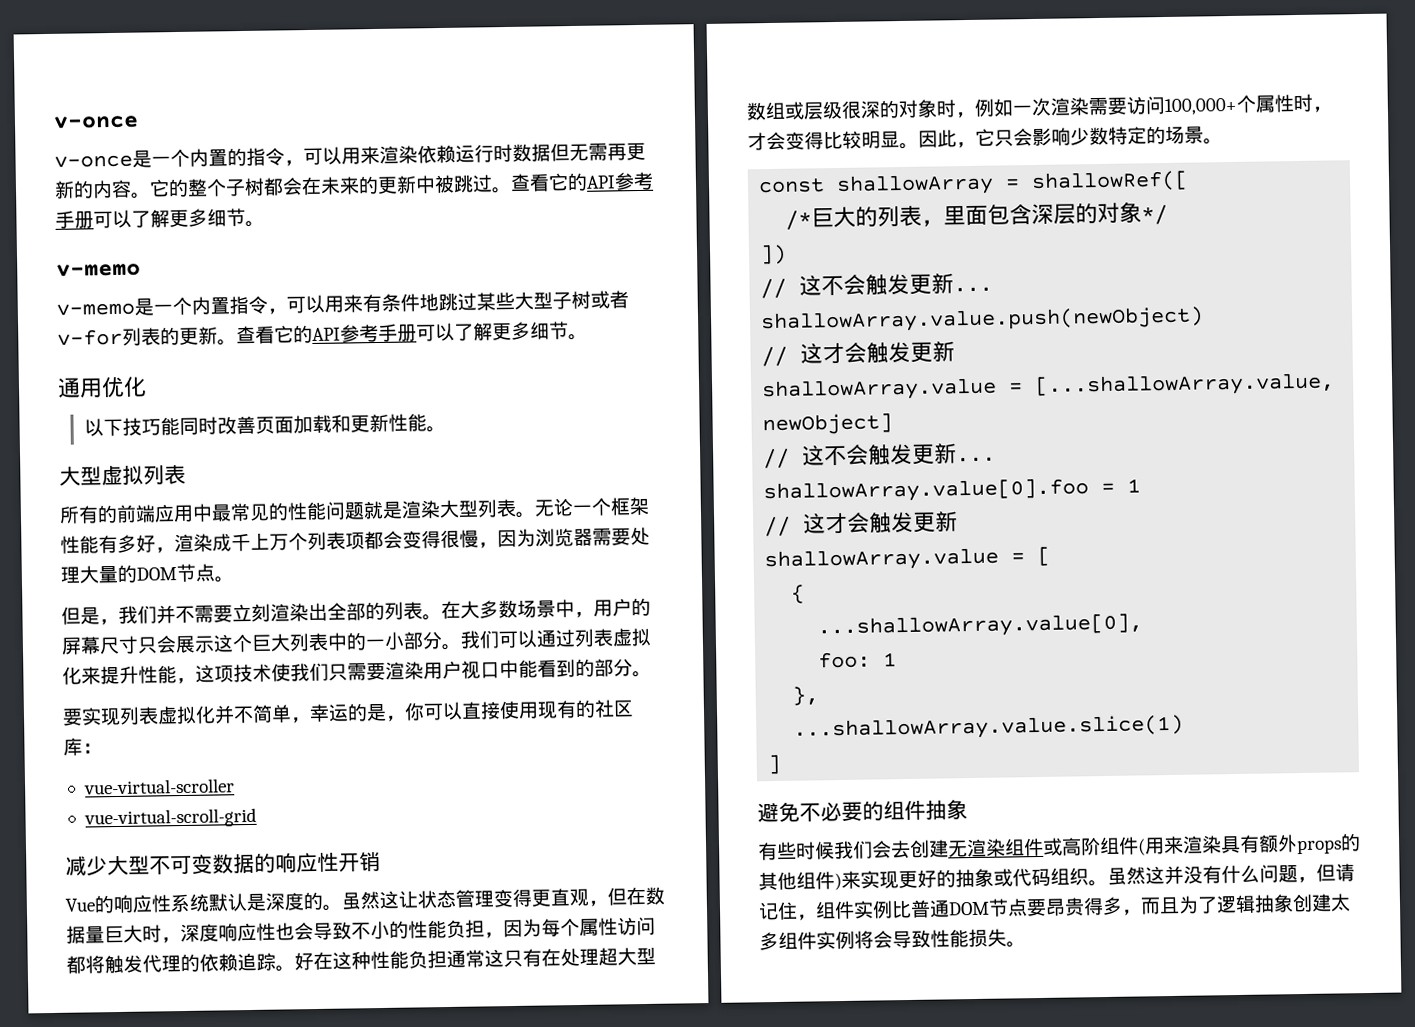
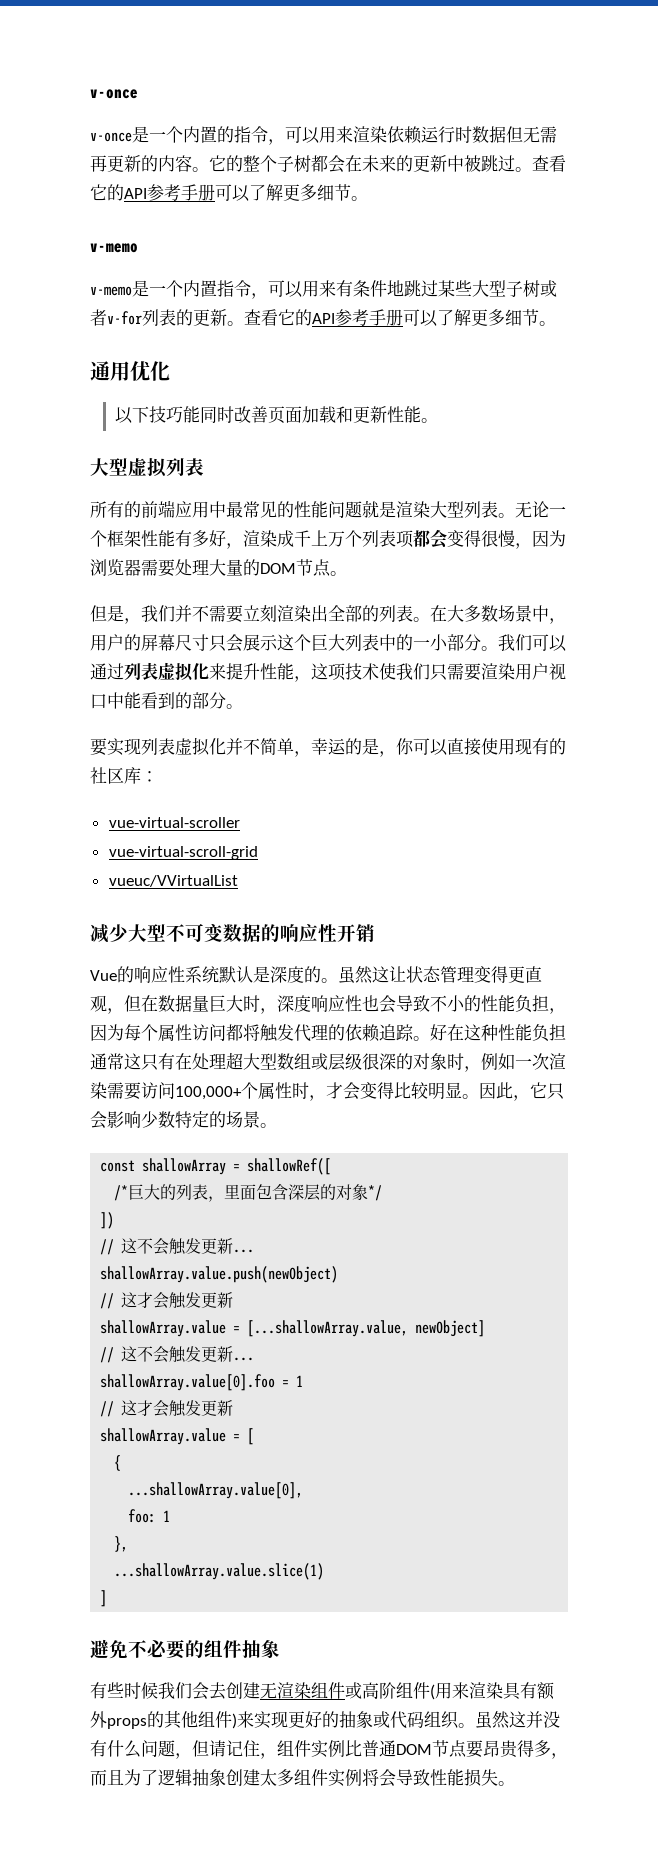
+ vueuc/VVirtualList

